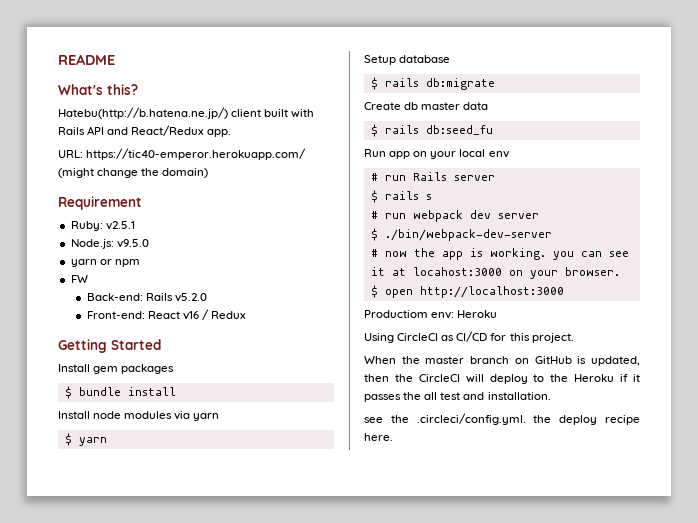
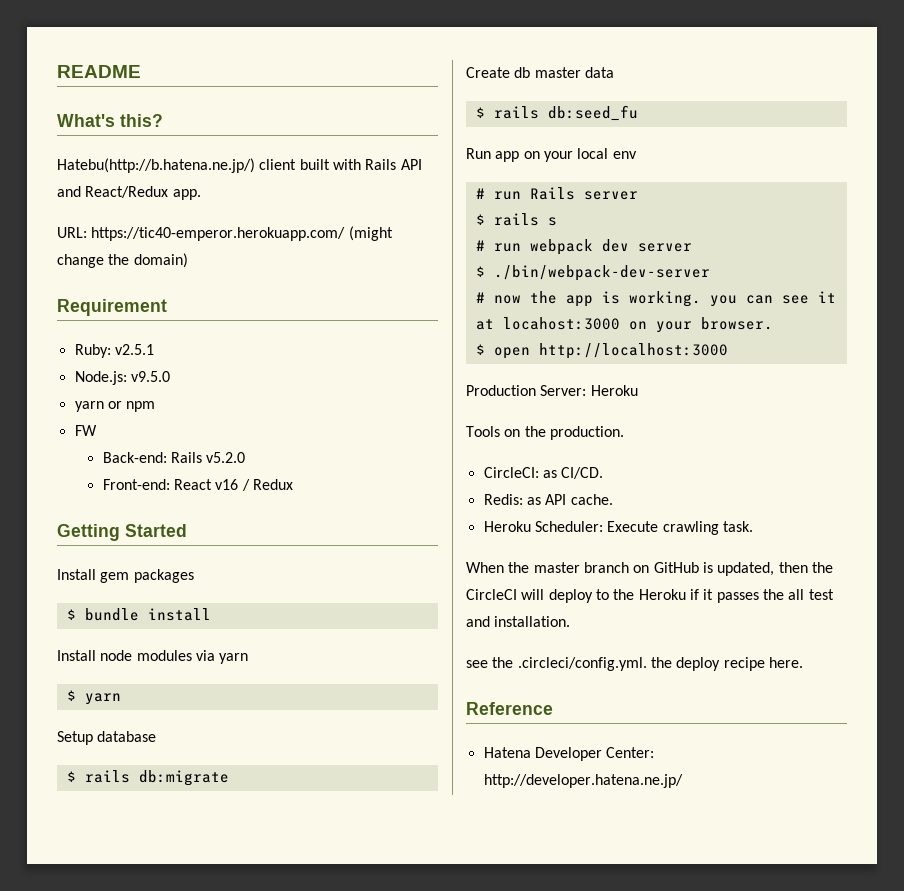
- Productiom env: Heroku
+ Production Server: Heroku
- Using CircleCI as CI/CD for this project.
+ Tools on the production.
+ CircleCI: as CI/CD.
+ Redis: as API cache.
+ Heroku Scheduler: Execute crawling task.
+ Reference
+ Hatena Developer Center: http://developer.hatena.ne.jp/

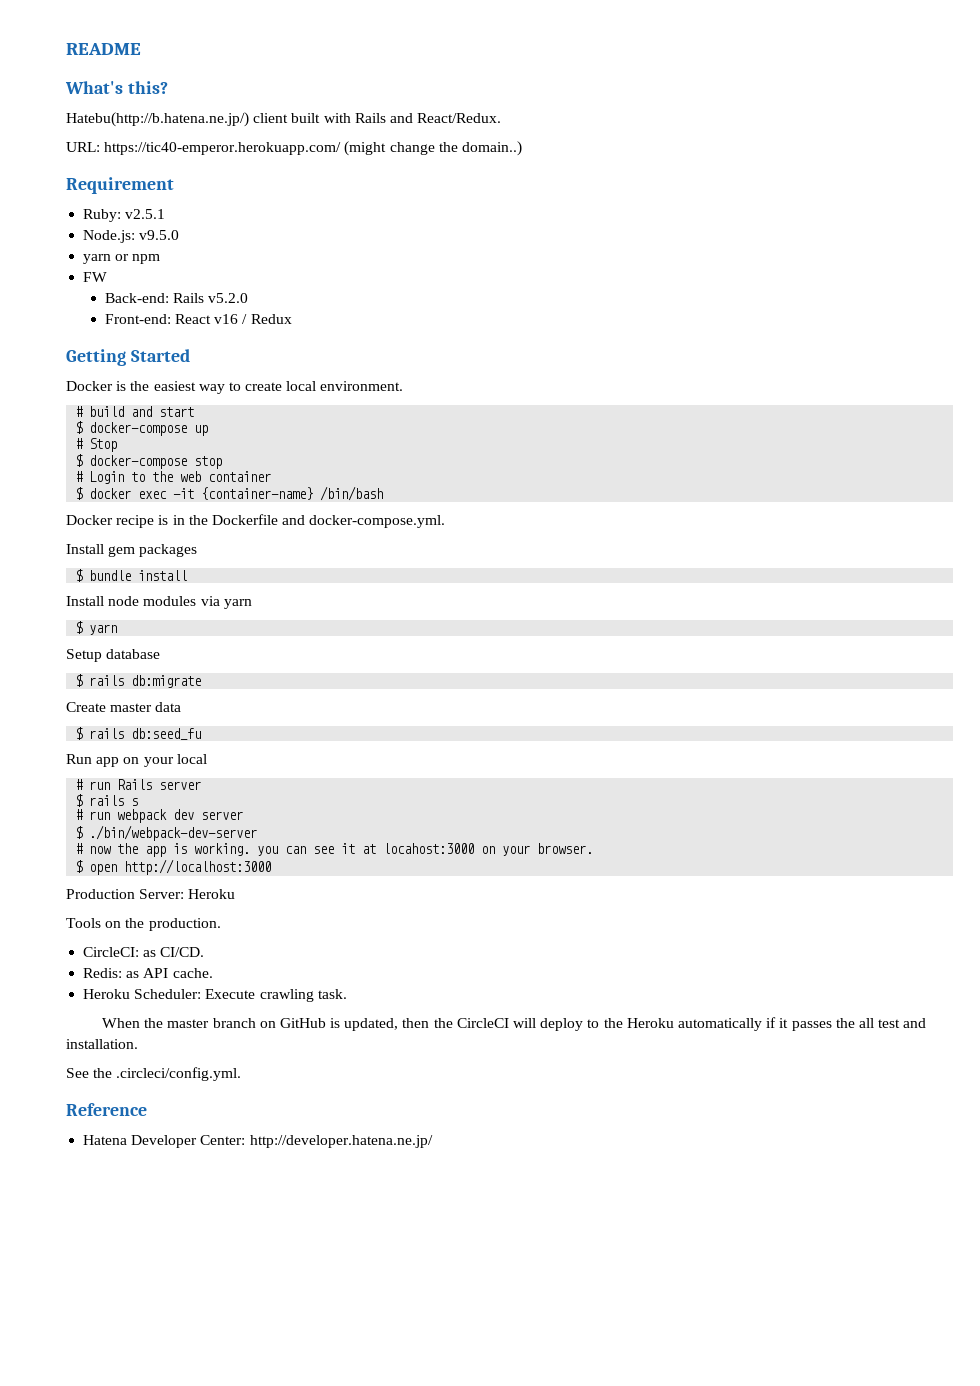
- Hatebu(http://b.hatena.ne.jp/) client built with Rails API and React/Redux app.
+ Hatebu(http://b.hatena.ne.jp/) client built with Rails and React/Redux.
- URL: https://tic40-emperor.herokuapp.com/ (might change the domain)
+ URL: https://tic40-emperor.herokuapp.com/ (might change the domain..)
+ Docker is the easiest way to create local environment.
+ # build and start
+ $ docker-compose up
+ # Stop
+ $ docker-compose stop
+ # Login to the web container
+ $ docker exec -it {container-name} /bin/bash
+ Docker recipe is in the Dockerfile and docker-compose.yml.
- Create db master data
+ Create master data
- Run app on your local env
+ Run app on your local
- When the master branch on GitHub is updated, then the CircleCI will deploy to the Heroku if it passes the all test and installation.
+ When the master branch on GitHub is updated, then the CircleCI will deploy to the Heroku automatically if it passes the all test and installation.
- see the .circleci/config.yml. the deploy recipe here.
+ See the .circleci/config.yml.

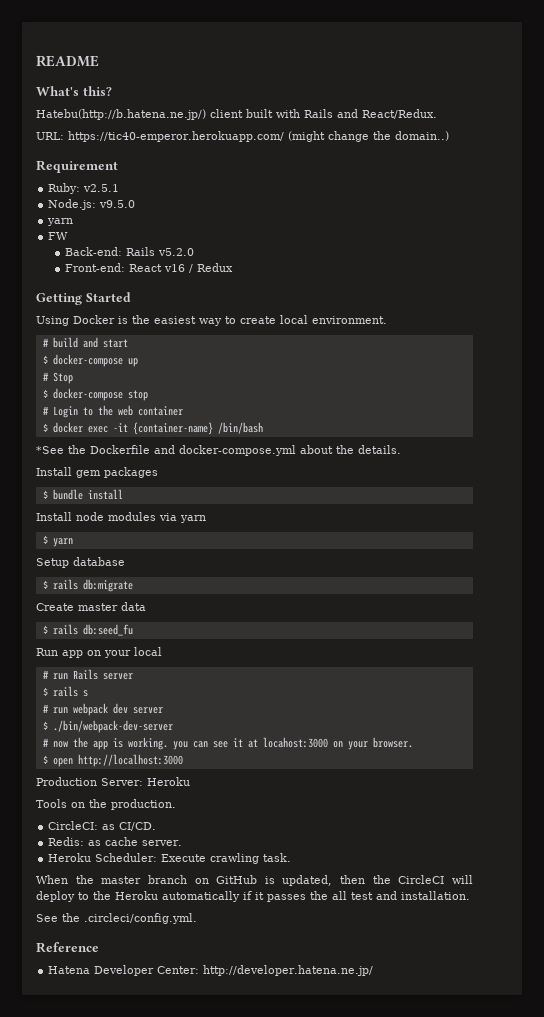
  Node.js: v9.5.0
- yarn or npm
+ yarn
- Docker is the easiest way to create local environment.
+ Using Docker is the easiest way to create local environment.
- Docker recipe is in the Dockerfile and docker-compose.yml.
+ *See the Dockerfile and docker-compose.yml about the details.
- Redis: as API cache.
+ Redis: as cache server.

